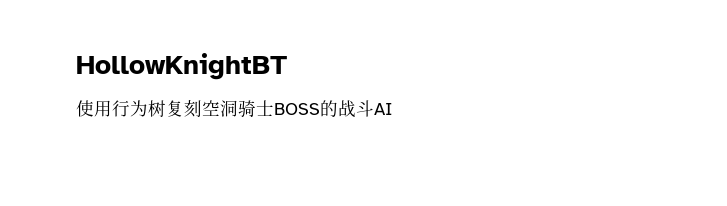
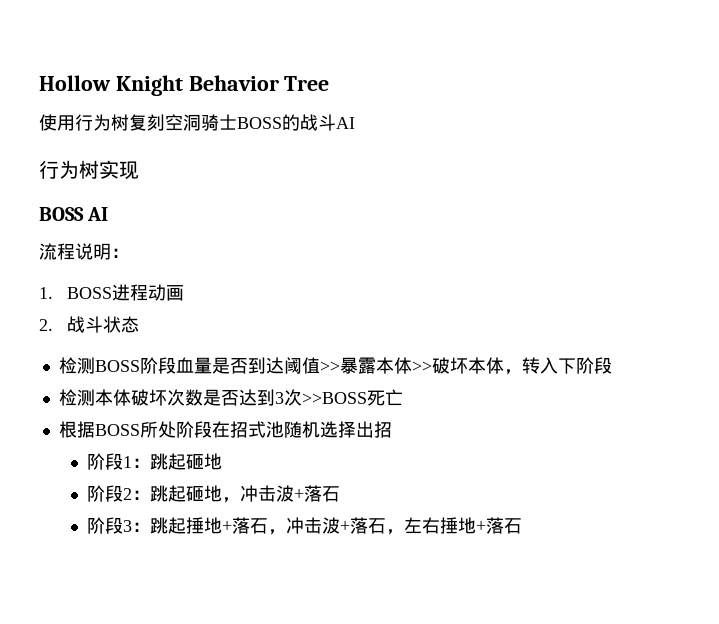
- HollowKnightBT
+ Hollow Knight Behavior Tree
+ 行为树实现
+ BOSS AI
+ 流程说明：
+ 1. BOSS进程动画
+ 2.战斗状态
+ 检测BOSS阶段血量是否到达阈值>>暴露本体>>破坏本体，转入下阶段
+ 检测本体破坏次数是否达到3次>>BOSS死亡
+ 根据BOSS所处阶段在招式池随机选择出招
+ 阶段1：跳起砸地
+ 阶段2：跳起砸地，冲击波+落石
+ 阶段3：跳起捶地+落石，冲击波+落石，左右捶地+落石

